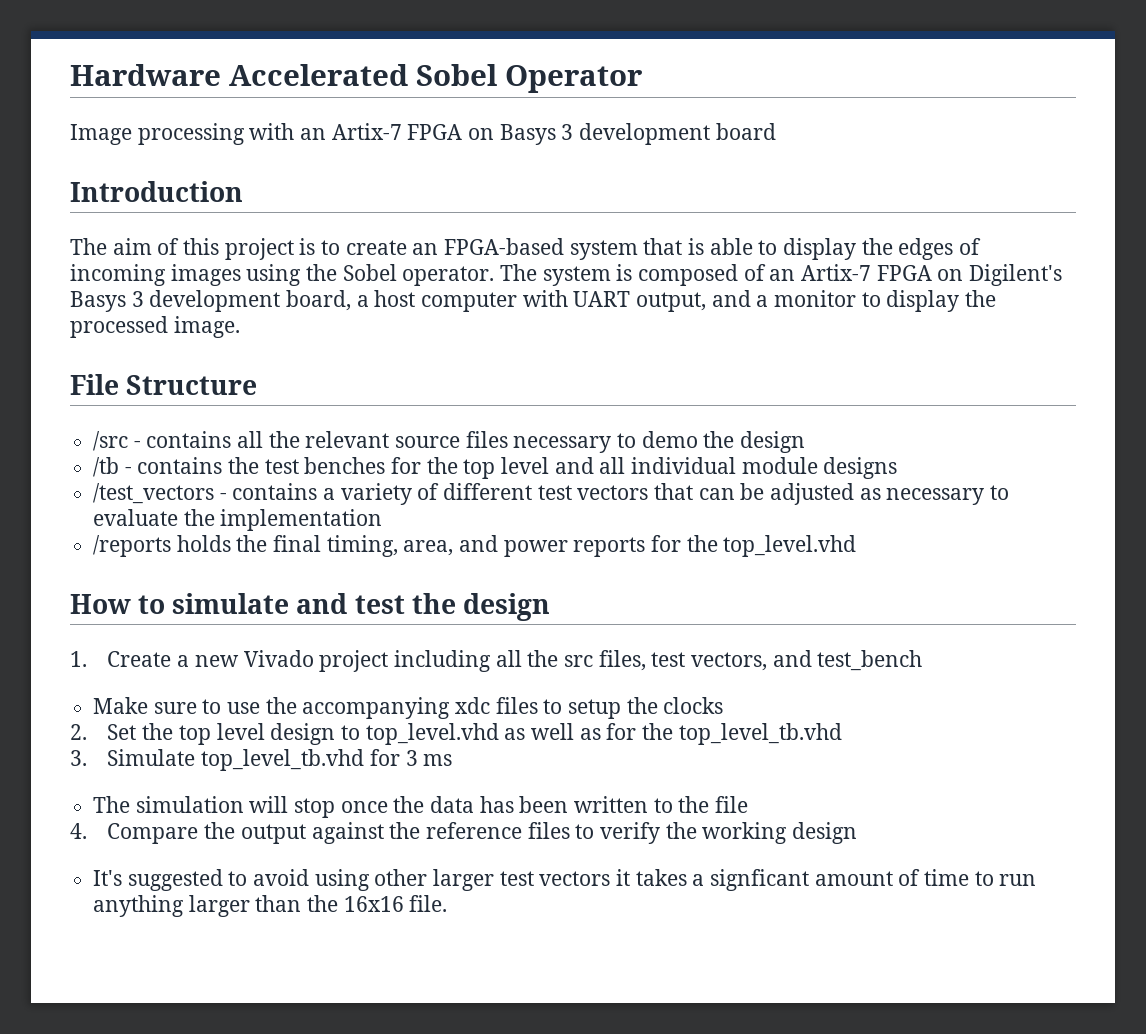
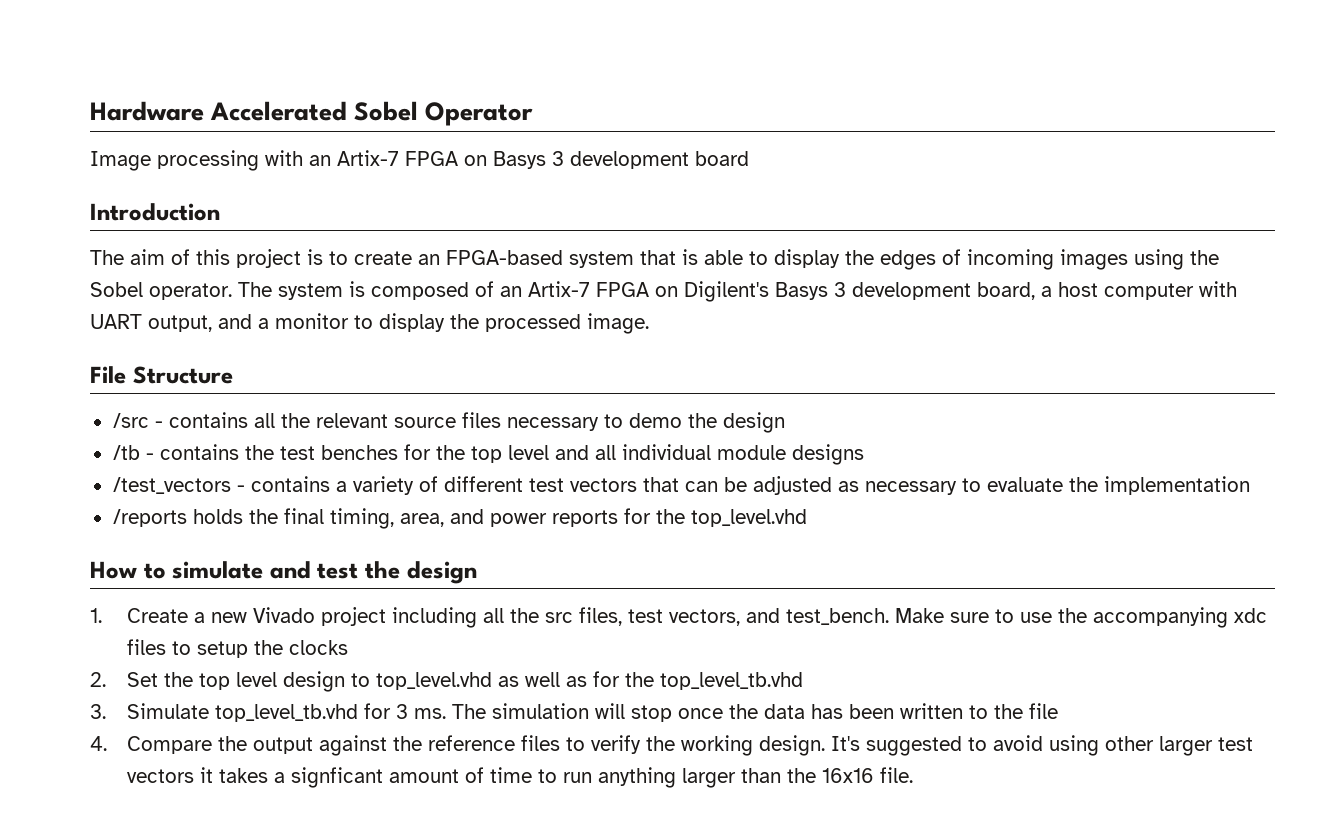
- 1. Create a new Vivado project including all the src files, test vectors, and test_bench
- Make sure to use the accompanying xdc files to setup the clocks
+ 1. Create a new Vivado project including all the src files, test vectors, and test_bench. Make sure to use the accompanying xdc files to setup the clocks
- 3. Simulate top_level_tb.vhd for 3 ms
- The simulation will stop once the data has been written to the file
+ 3. Simulate top_level_tb.vhd for 3 ms. The simulation will stop once the data has been written to the file
- 4. Compare the output against the reference files to verify the working design
- It's suggested to avoid using other larger test vectors it takes a signficant amount of time to run anything larger than the 16x16 file.
+ 4. Compare the output against the reference files to verify the working design. It's suggested to avoid using other larger test vectors it takes a signficant amount of time to run anything larger than the 16x16 file.

